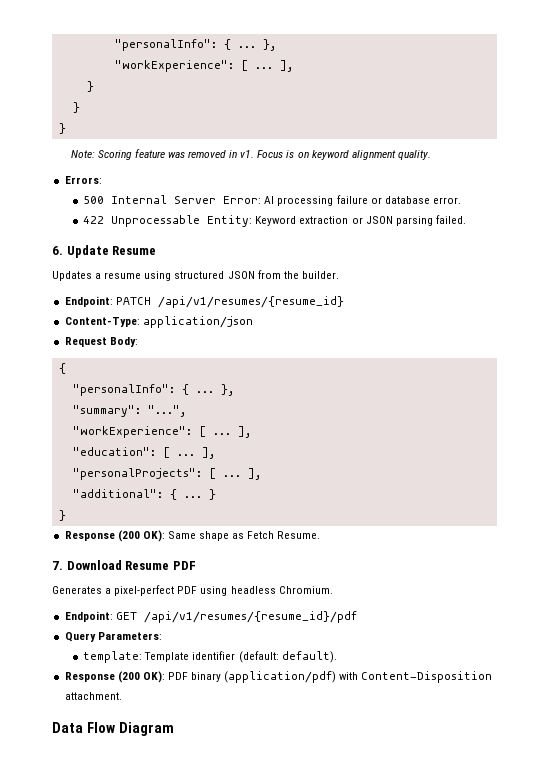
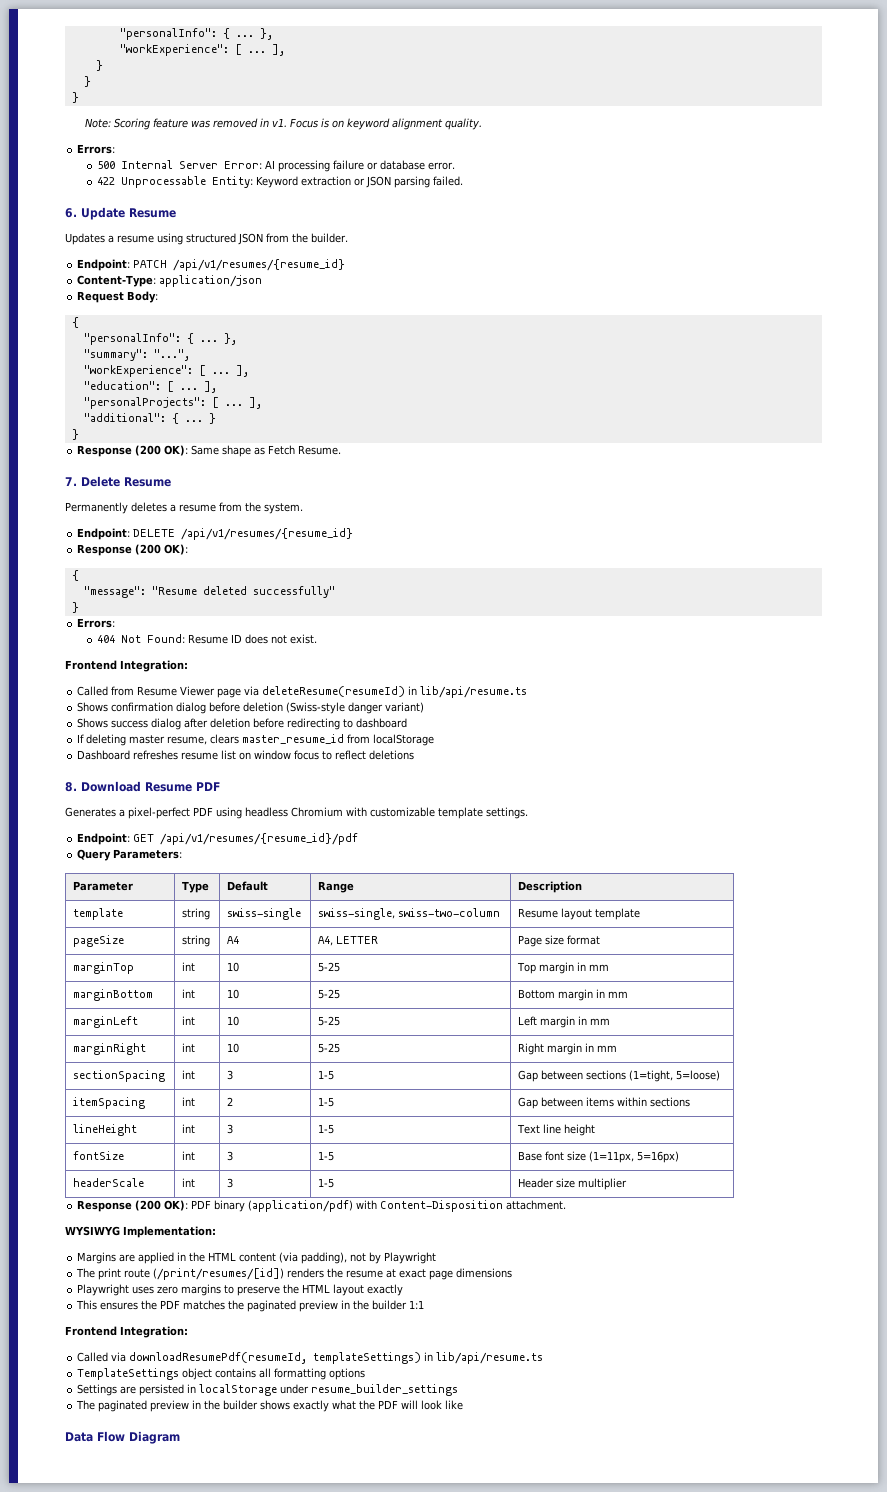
- 7. Download Resume PDF
+ 7. Delete Resume
+ Permanently deletes a resume from the system.
+ Endpoint: DELETE /api/v1/resumes/{resume_id}
+ Response (200 OK):
+ {
+ "message": "Resume deleted successfully"
+ }
+ Errors:
+ 404 Not Found: Resume ID does not exist.
+ Frontend Integration:
+ Called from Resume Viewer page via deleteResume(resumeId) in lib/api/resume.ts
+ Shows confirmation dialog before deletion (Swiss-style danger variant)
+ Shows success dialog after deletion before redirecting to dashboard
+ If deleting master resume, clears master_resume_id from localStorage
+ Dashboard refreshes resume list on window focus to reflect deletions
+ 8. Download Resume PDF
- Generates a pixel-perfect PDF using headless Chromium.
+ Generates a pixel-perfect PDF using headless Chromium with customizable template settings.
- template: Template identifier (default: default).
+ Parameter | Type | Default | Range | Description
+ template | string | swiss-single | swiss-single, swiss-two-column | Resume layout template
+ pageSize | string | A4 | A4, LETTER | Page size format
+ marginTop | int | 10 | 5-25 | Top margin in mm
+ marginBottom | int | 10 | 5-25 | Bottom margin in mm
+ marginLeft | int | 10 | 5-25 | Left margin in mm
+ marginRight | int | 10 | 5-25 | Right margin in mm
+ sectionSpacing | int | 3 | 1-5 | Gap between sections (1=tight, 5=loose)
+ itemSpacing | int | 2 | 1-5 | Gap between items within sections
+ lineHeight | int | 3 | 1-5 | Text line height
+ fontSize | int | 3 | 1-5 | Base font size (1=11px, 5=16px)
+ headerScale | int | 3 | 1-5 | Header size multiplier
+ WYSIWYG Implementation:
+ Margins are applied in the HTML content (via padding), not by Playwright
+ The print route (/print/resumes/[id]) renders the resume at exact page dimensions
+ Playwright uses zero margins to preserve the HTML layout exactly
+ This ensures the PDF matches the paginated preview in the builder 1:1
+ Frontend Integration:
+ Called via downloadResumePdf(resumeId, templateSettings) in lib/api/resume.ts
+ TemplateSettings object contains all formatting options
+ Settings are persisted in localStorage under resume_builder_settings
+ The paginated preview in the builder shows exactly what the PDF will look like

